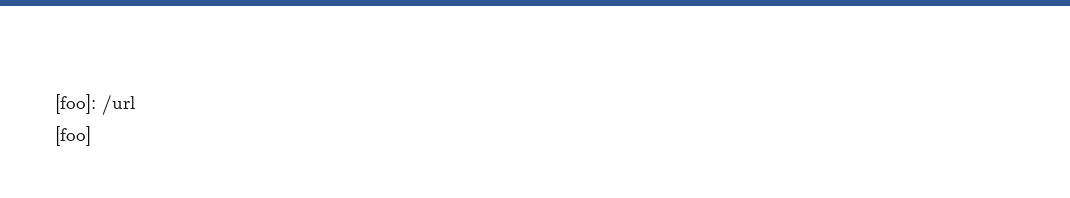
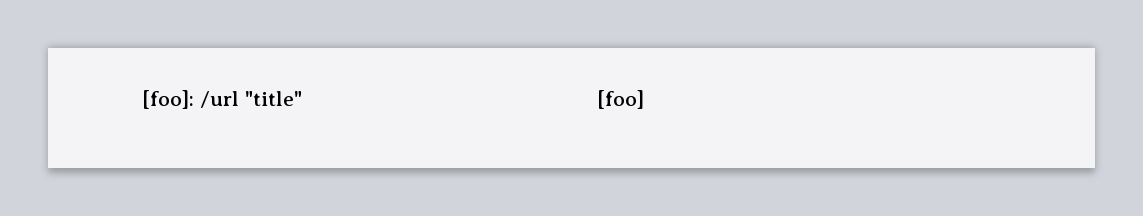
- [foo]: /url
+ [foo]: /url "title"

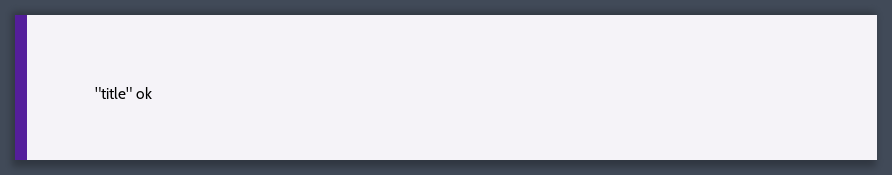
- [foo]: /url "title"
- [foo]
+ "title" ok

